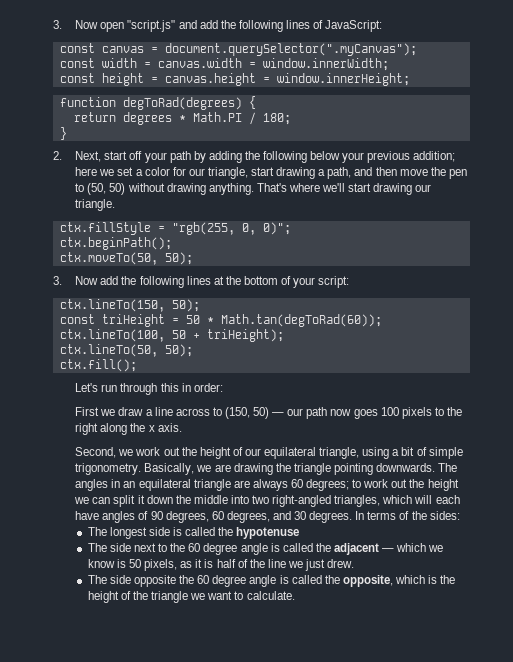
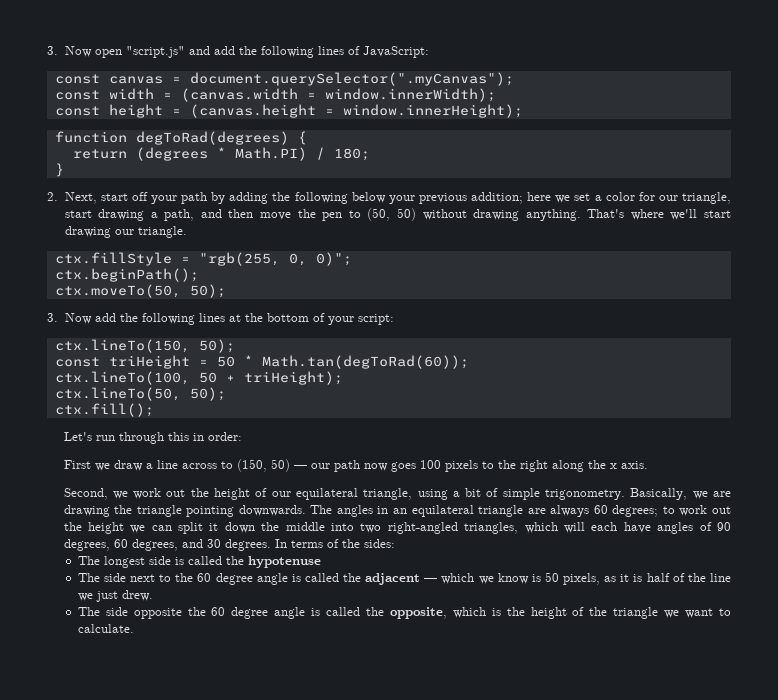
- const width = canvas.width = window.innerWidth;
+ const width = (canvas.width = window.innerWidth);
- const height = canvas.height = window.innerHeight;
+ const height = (canvas.height = window.innerHeight);
- return degrees * Math.PI / 180;
+ return (degrees * Math.PI) / 180;

